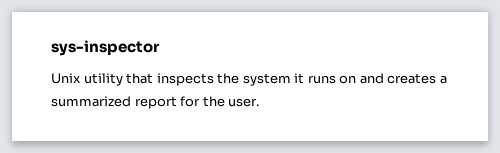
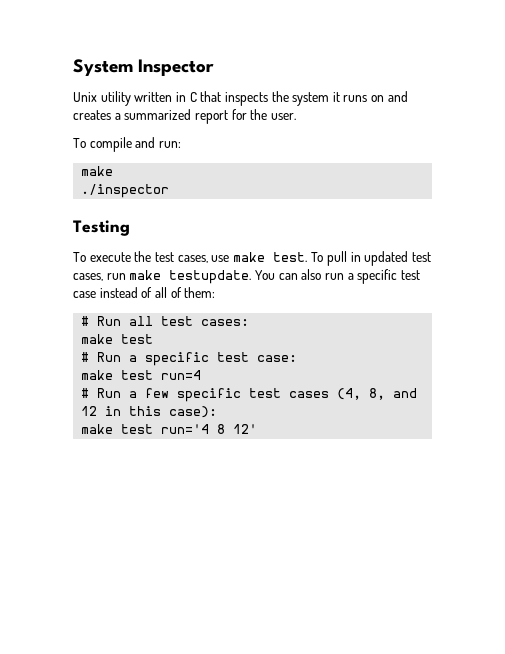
- sys-inspector
+ System Inspector
- Unix utility that inspects the system it runs on and creates a summarized report for the user.
+ Unix utility written in C that inspects the system it runs on and creates a summarized report for the user.
+ To compile and run:
+ make
+ ./inspector
+ Testing
+ To execute the test cases, use make test. To pull in updated test cases, run make testupdate. You can also run a specific test case instead of all of them:
+ # Run all test cases:
+ make test
+ # Run a specific test case:
+ make test run=4
+ # Run a few specific test cases (4, 8, and 12 in this case):
+ make test run='4 8 12'

